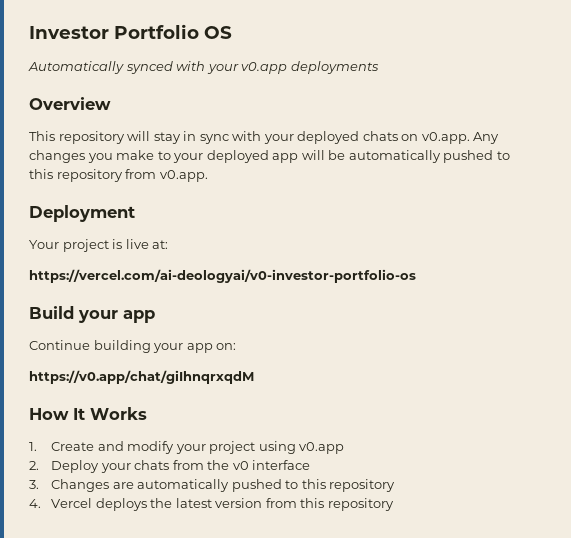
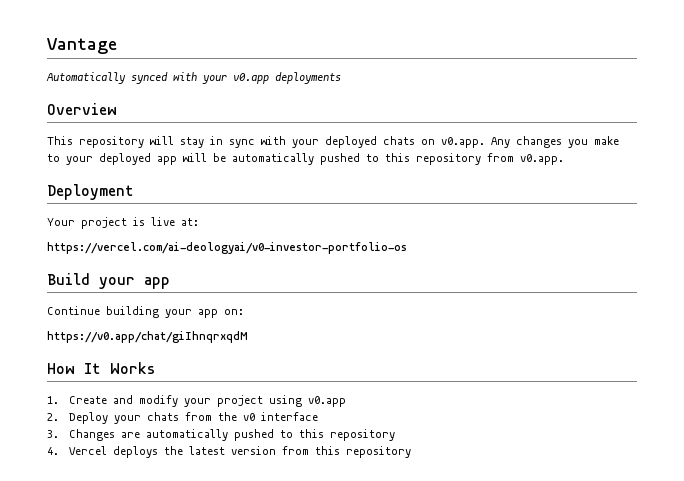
- Investor Portfolio OS
+ Vantage

